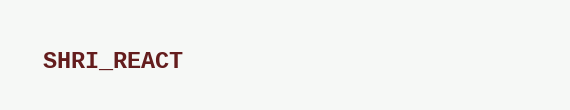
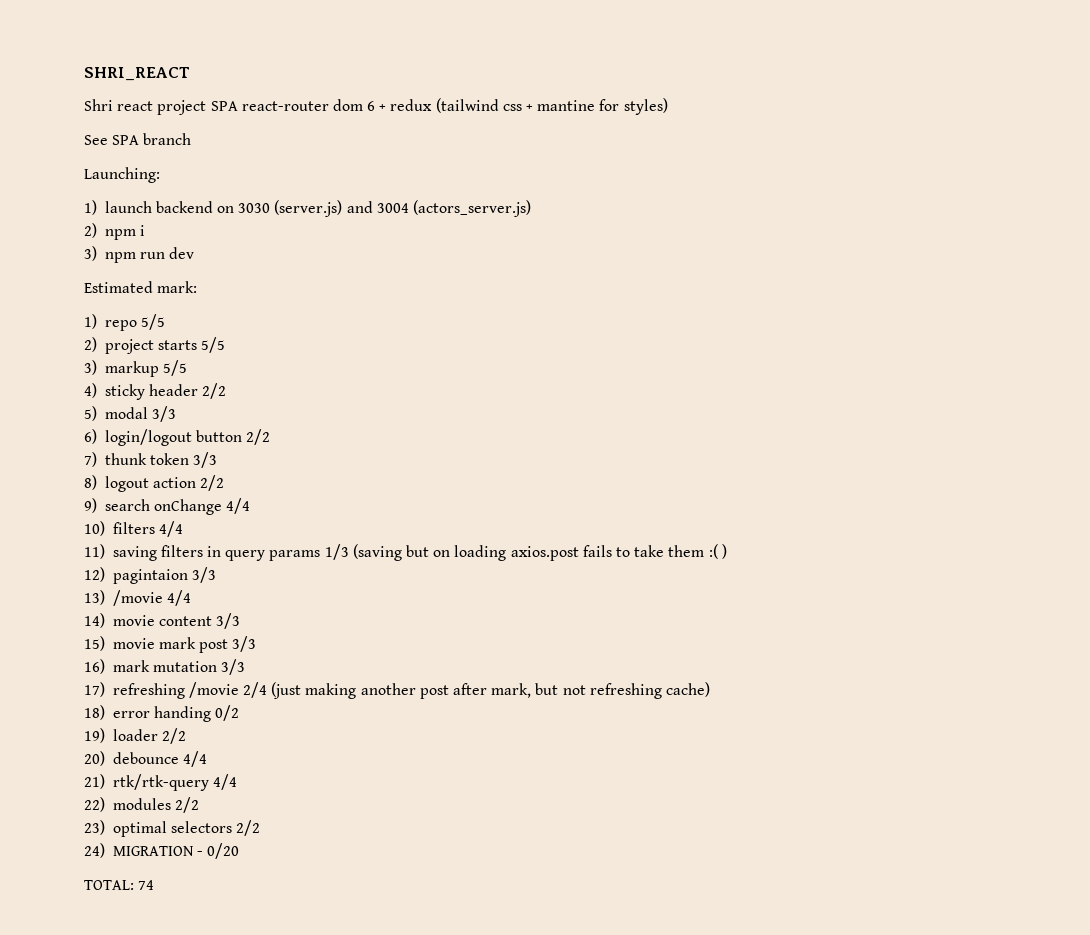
+ Shri react project SPA react-router dom 6 + redux (tailwind css + mantine for styles)
+ See SPA branch
+ Launching:
+ 1) launch backend on 3030 (server.js) and 3004 (actors_server.js)
+ 2) npm i
+ 3) npm run dev
+ Estimated mark:
+ 1) repo 5/5
+ 2) project starts 5/5
+ 3) markup 5/5
+ 4) sticky header 2/2
+ 5) modal 3/3
+ 6) login/logout button 2/2
+ 7) thunk token 3/3
+ 8) logout action 2/2
+ 9) search onChange 4/4
+ 10) filters 4/4
+ 11) saving filters in query params 1/3 (saving but on loading axios.post fails to take them :( )
+ 12) pagintaion 3/3
+ 13) /movie 4/4
+ 14) movie content 3/3
+ 15) movie mark post 3/3
+ 16) mark mutation 3/3
+ 17) refreshing /movie 2/4 (just making another post after mark, but not refreshing cache)
+ 18) error handing 0/2
+ 19) loader 2/2
+ 20) debounce 4/4
+ 21) rtk/rtk-query 4/4
+ 22) modules 2/2
+ 23) optimal selectors 2/2
+ 24) MIGRATION - 0/20
+ TOTAL: 74

